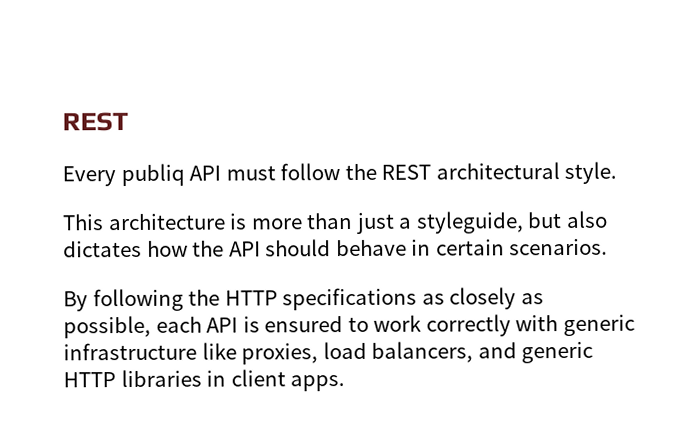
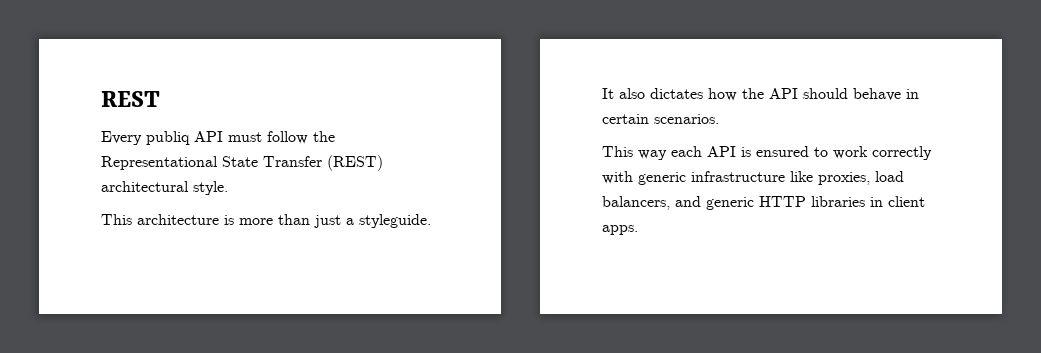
- Every publiq API must follow the REST architectural style.
+ Every publiq API must follow the Representational State Transfer (REST) architectural style.
- This architecture is more than just a styleguide, but also dictates how the API should behave in certain scenarios.
+ This architecture is more than just a styleguide. It also dictates how the API should behave in certain scenarios.
- By following the HTTP specifications as closely as possible, each API is ensured to work correctly with generic infrastructure like proxies, load balancers, and generic HTTP libraries in client apps.
+ This way each API is ensured to work correctly with generic infrastructure like proxies, load balancers, and generic HTTP libraries in client apps.

